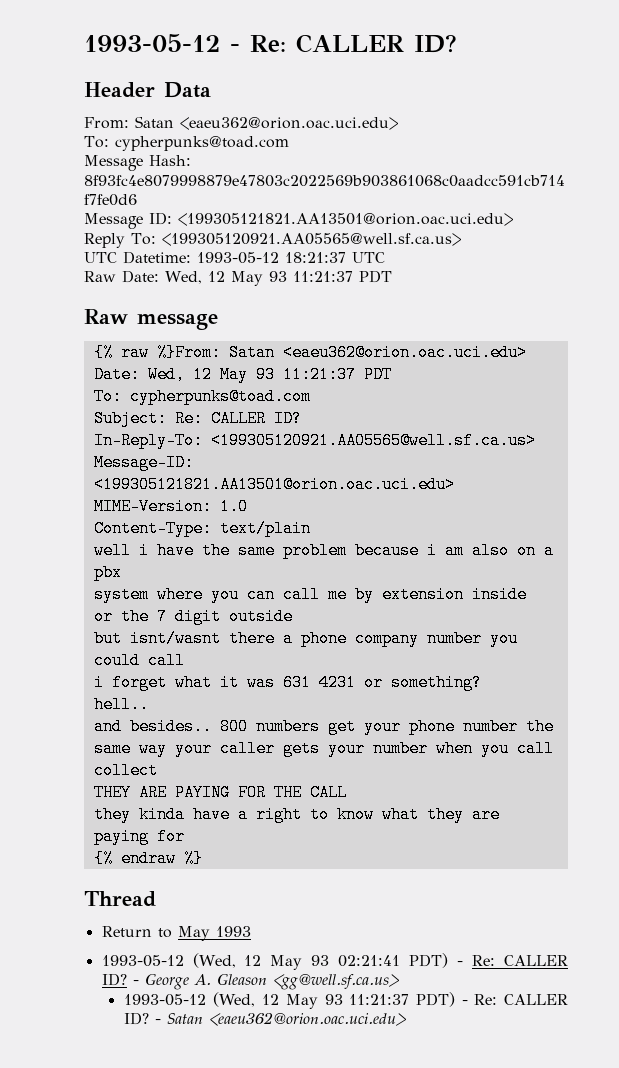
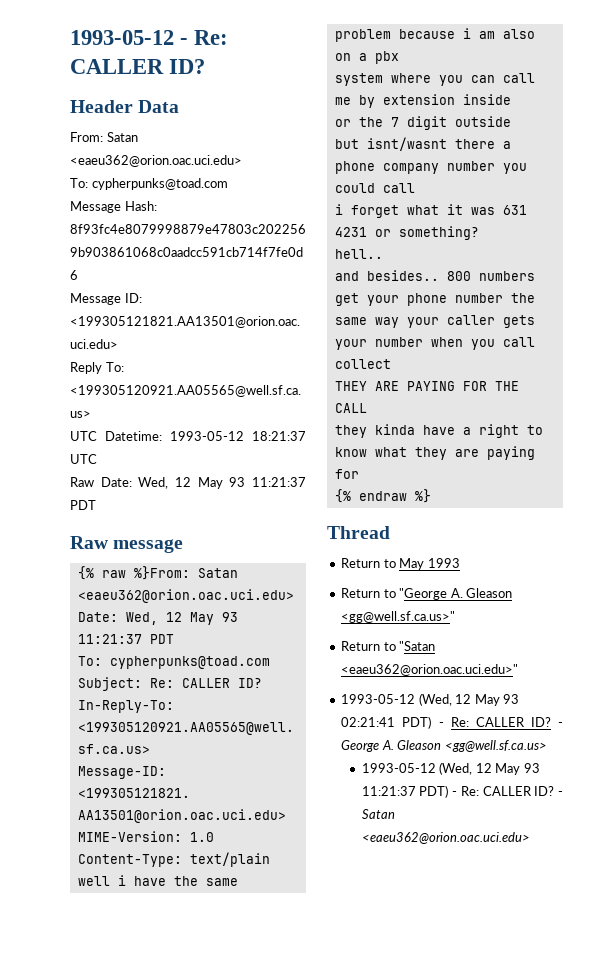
+ Return to "George A. Gleason <gg@well.sf.ca.us>"
+ Return to "Satan <eaeu362@orion.oac.uci.edu>"

